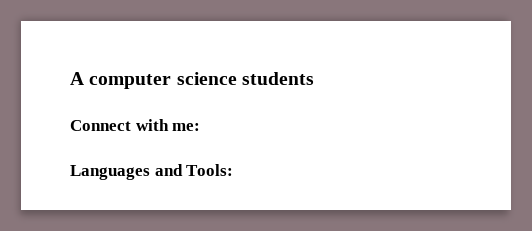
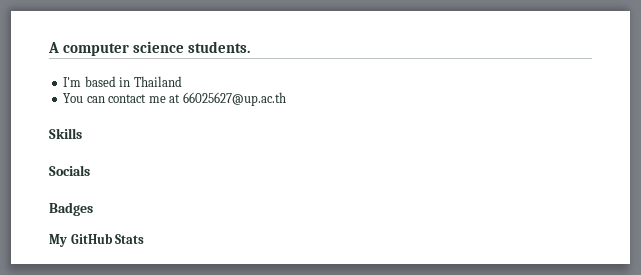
- A computer science students
- Connect with me:
- Languages and Tools:
+ A computer science students.
+ I'm based in Thailand
+ You can contact me at 66025627@up.ac.th
+ Skills
+ Socials
+ Badges
+ My GitHub Stats

